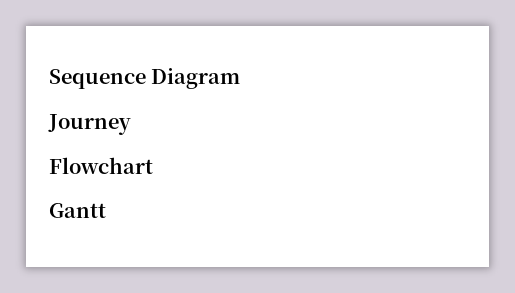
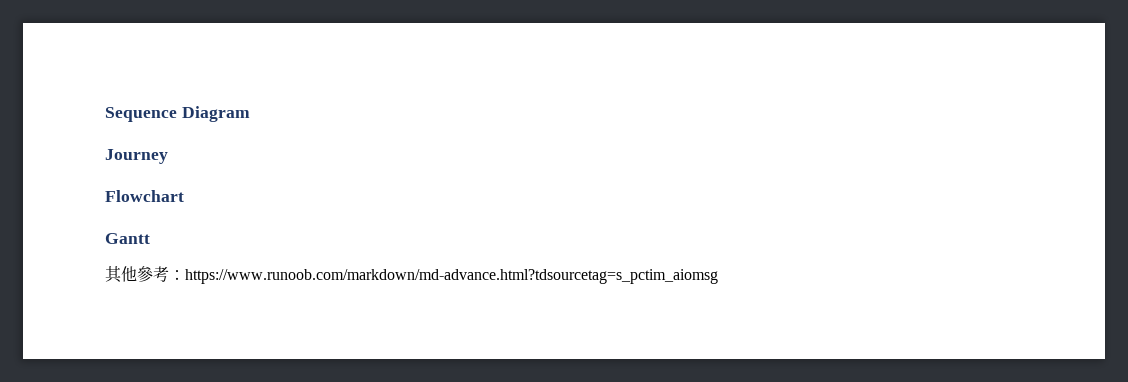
+ 其他參考：https://www.runoob.com/markdown/md-advance.html?tdsourcetag=s_pctim_aiomsg

